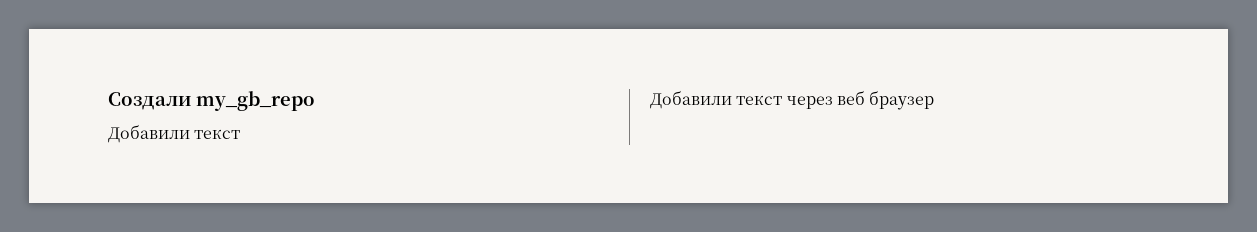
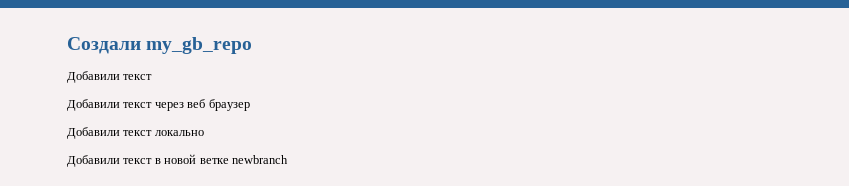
+ Добавили текст локально
+ Добавили текст в новой ветке newbranch

